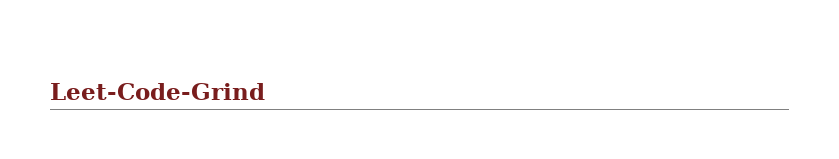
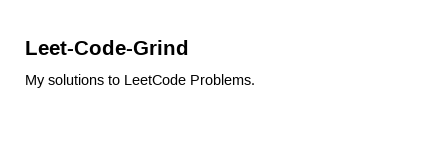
+ My solutions to LeetCode Problems.

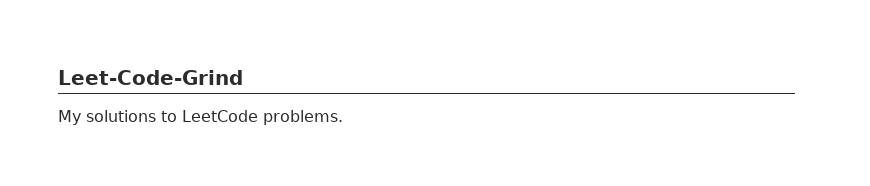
- My solutions to LeetCode Problems.
+ My solutions to LeetCode problems.

